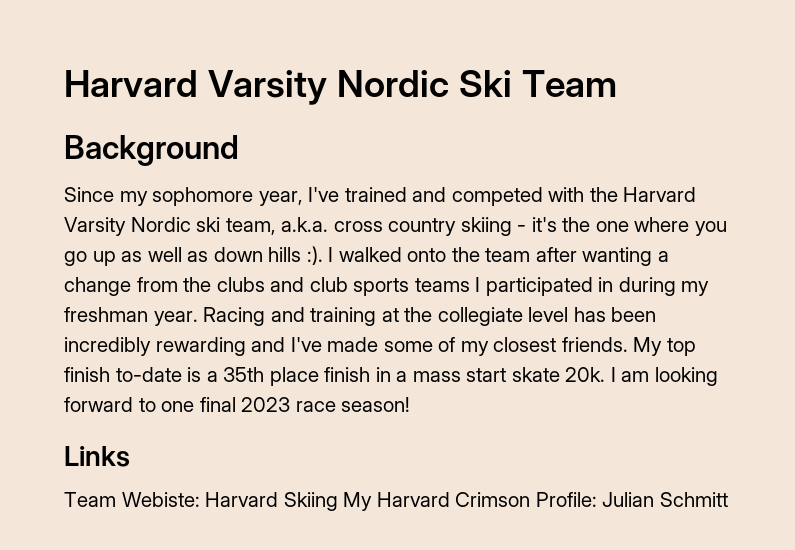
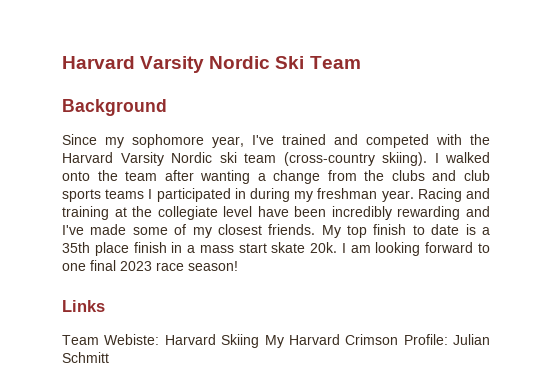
- Since my sophomore year, I've trained and competed with the Harvard Varsity Nordic ski team, a.k.a. cross country skiing - it's the one where you go up as well as down hills :).
+ Since my sophomore year, I've trained and competed with the Harvard Varsity Nordic ski team (cross-country skiing).
- Racing and training at the collegiate level has been incredibly rewarding and I've made some of my closest friends.
+ Racing and training at the collegiate level have been incredibly rewarding and I've made some of my closest friends.
- My top finish to-date is a 35th place finish in a mass start skate 20k.
+ My top finish to date is a 35th place finish in a mass start skate 20k.

